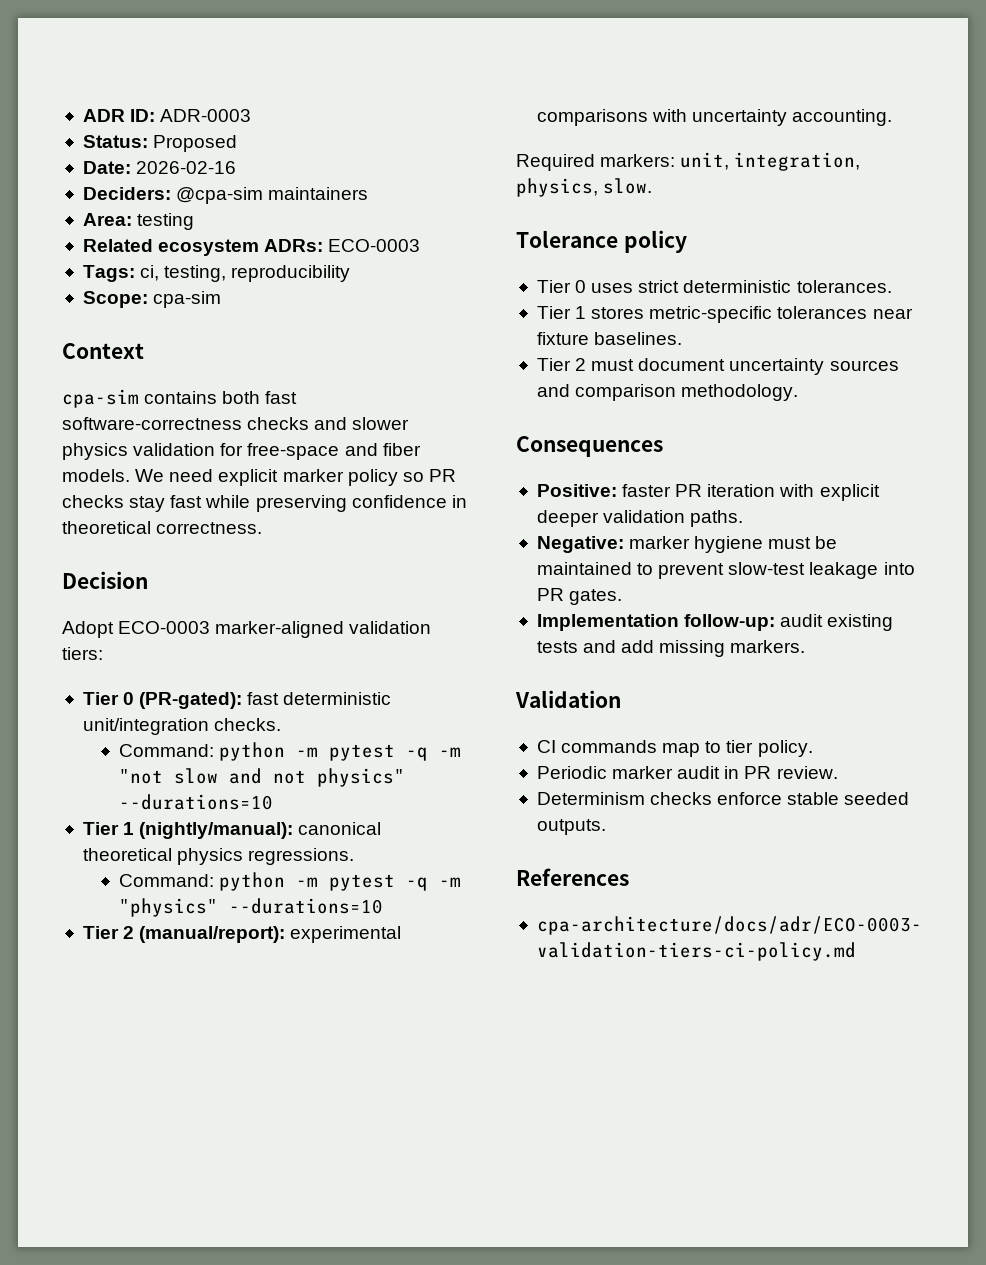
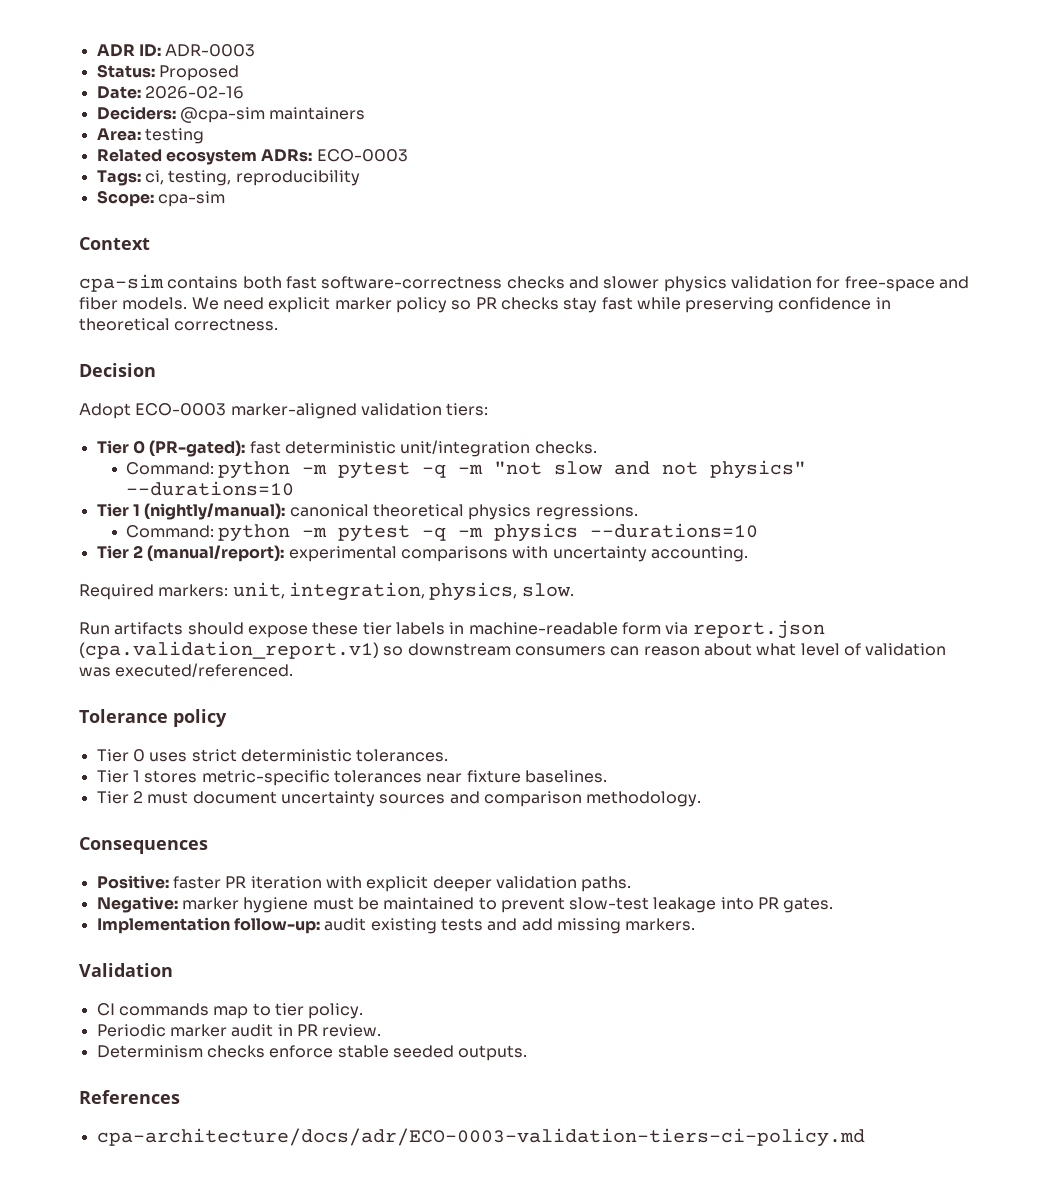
- Command: python -m pytest -q -m "physics" --durations=10
+ Command: python -m pytest -q -m physics --durations=10
+ Run artifacts should expose these tier labels in machine-readable form via report.json (cpa.validation_report.v1) so downstream consumers can reason about what level of validation was executed/referenced.

